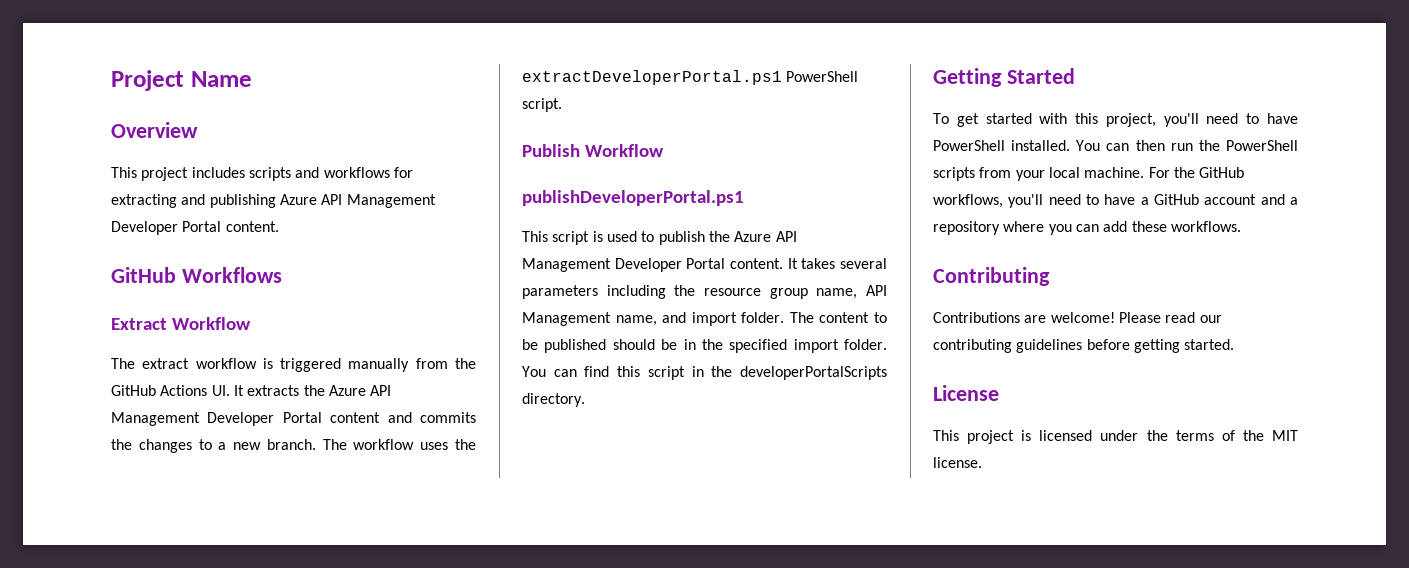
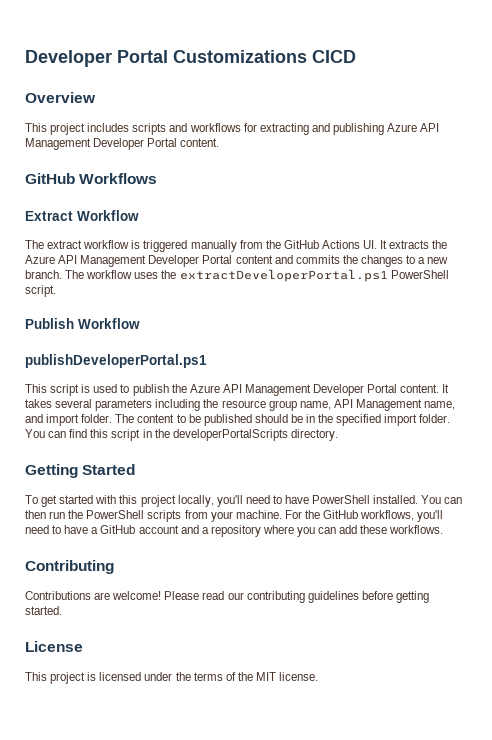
- Project Name
+ Developer Portal Customizations CICD
- To get started with this project, you'll need to have PowerShell installed.
+ To get started with this project locally, you'll need to have PowerShell installed.
- You can then run the PowerShell scripts from your local machine.
+ You can then run the PowerShell scripts from your machine.

